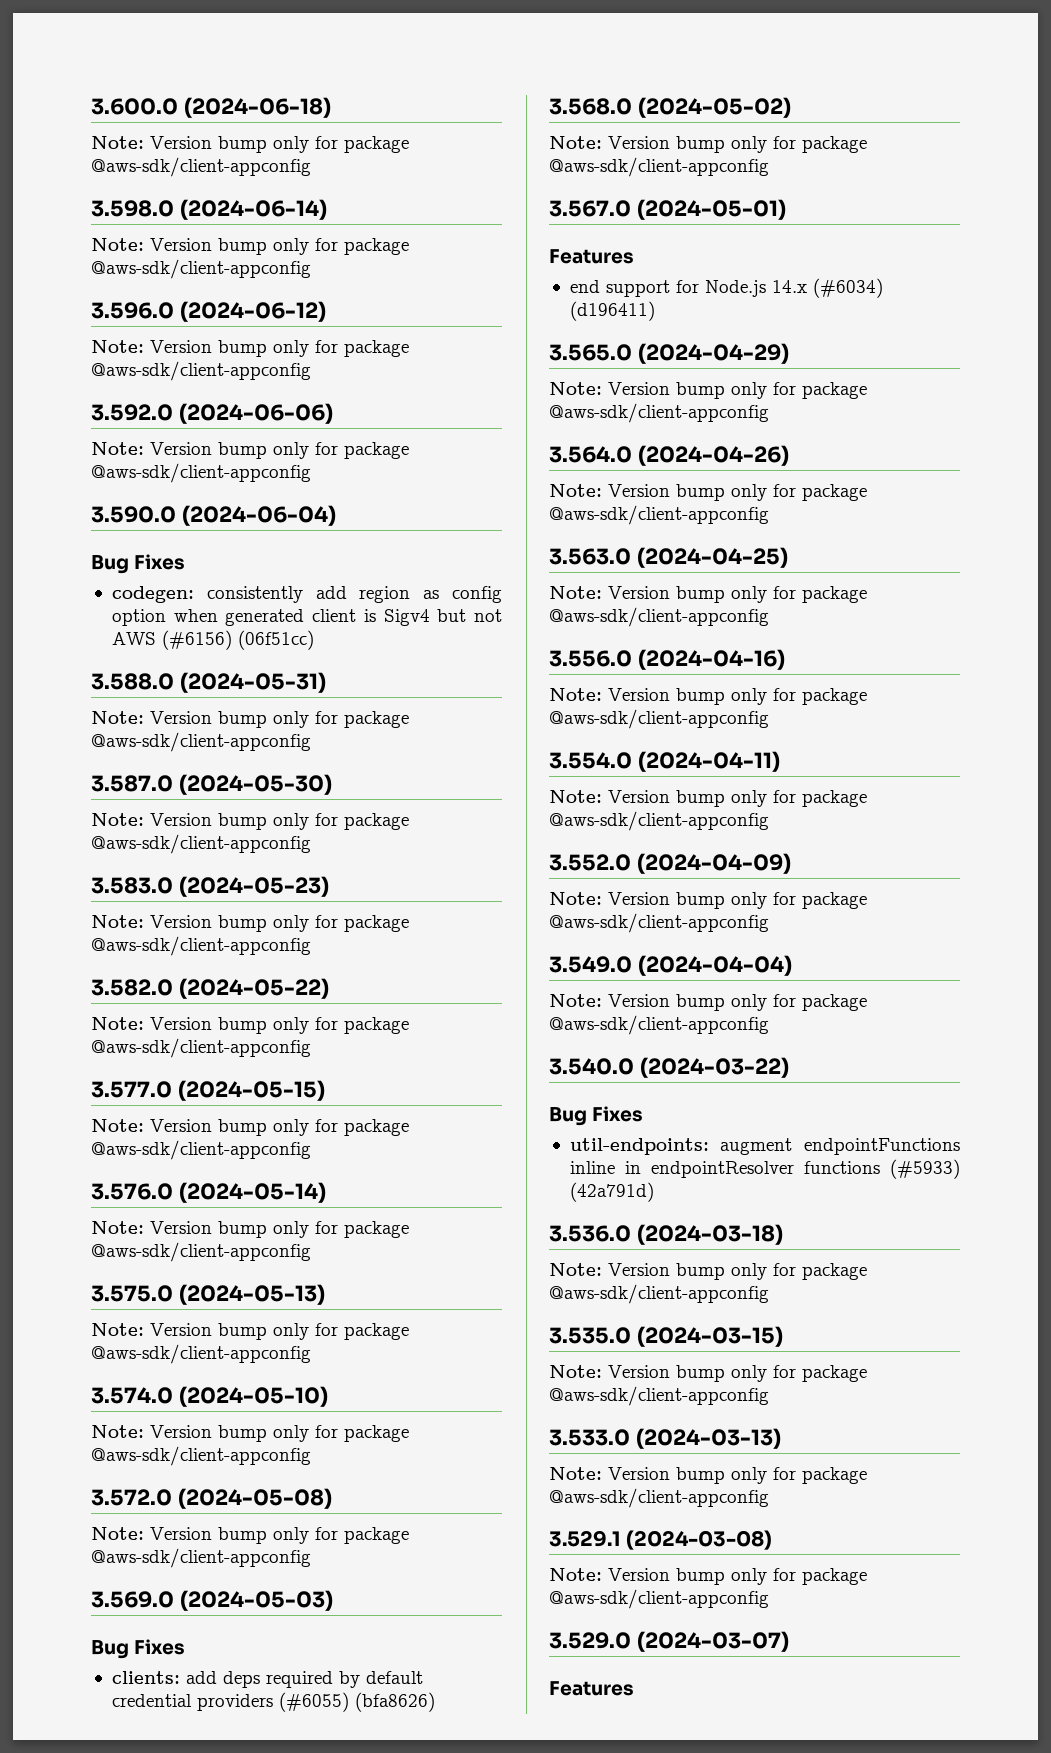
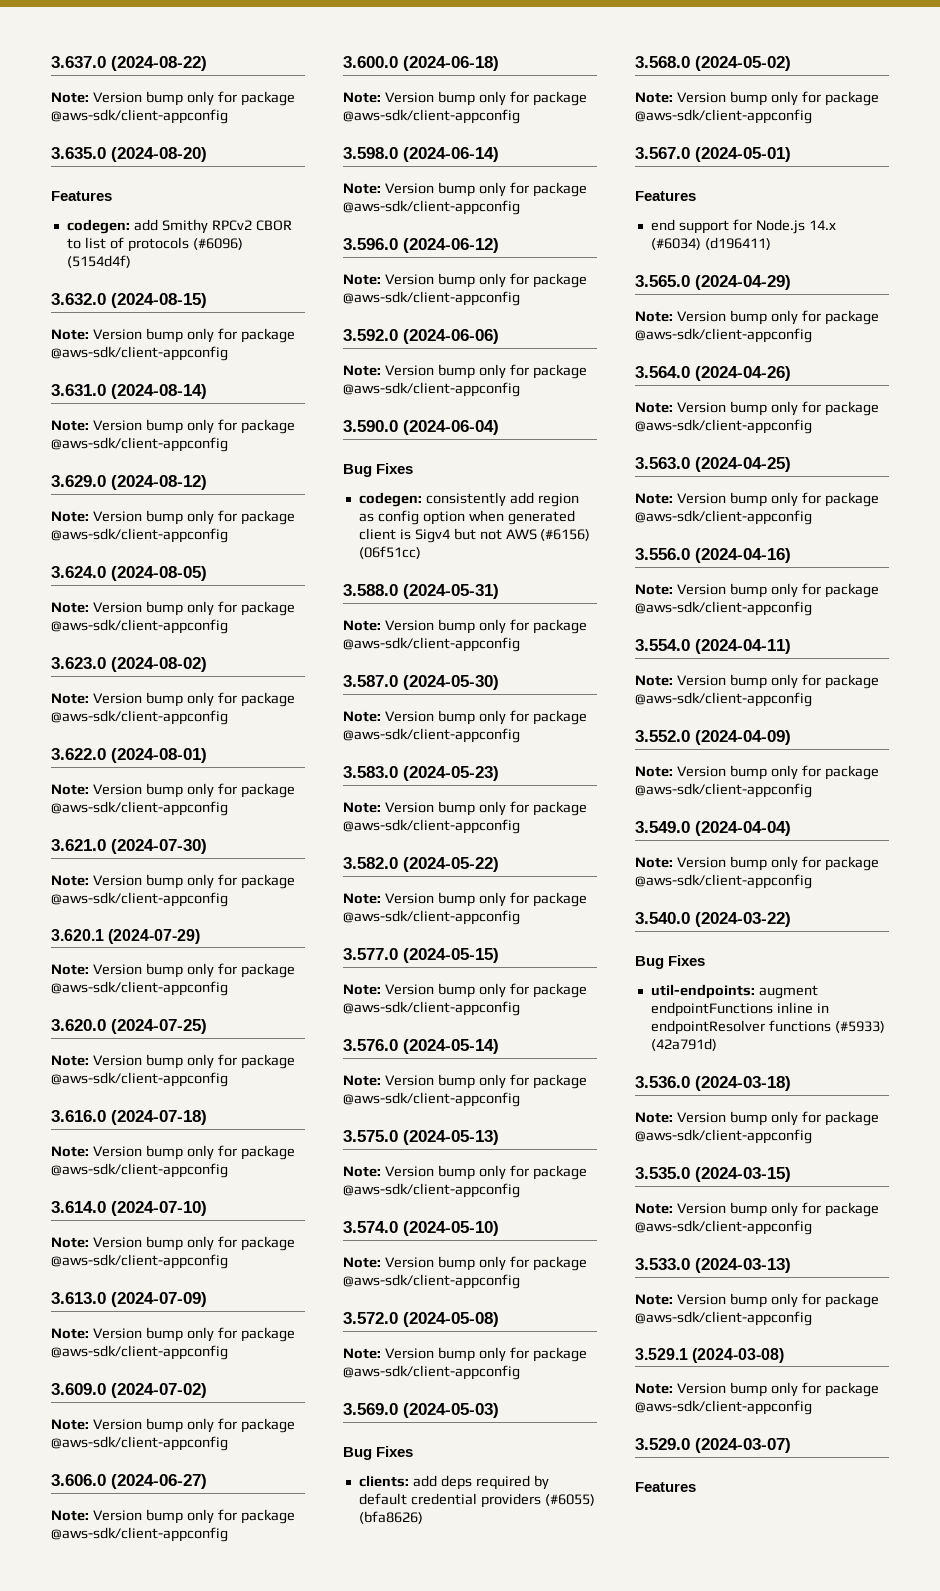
+ 3.637.0 (2024-08-22)
+ Note: Version bump only for package @aws-sdk/client-appconfig
+ 3.635.0 (2024-08-20)
+ Features
+ codegen: add Smithy RPCv2 CBOR to list of protocols (#6096) (5154d4f)
+ 3.632.0 (2024-08-15)
+ Note: Version bump only for package @aws-sdk/client-appconfig
+ 3.631.0 (2024-08-14)
+ Note: Version bump only for package @aws-sdk/client-appconfig
+ 3.629.0 (2024-08-12)
+ Note: Version bump only for package @aws-sdk/client-appconfig
+ 3.624.0 (2024-08-05)
+ Note: Version bump only for package @aws-sdk/client-appconfig
+ 3.623.0 (2024-08-02)
+ Note: Version bump only for package @aws-sdk/client-appconfig
+ 3.622.0 (2024-08-01)
+ Note: Version bump only for package @aws-sdk/client-appconfig
+ 3.621.0 (2024-07-30)
+ Note: Version bump only for package @aws-sdk/client-appconfig
+ 3.620.1 (2024-07-29)
+ Note: Version bump only for package @aws-sdk/client-appconfig
+ 3.620.0 (2024-07-25)
+ Note: Version bump only for package @aws-sdk/client-appconfig
+ 3.616.0 (2024-07-18)
+ Note: Version bump only for package @aws-sdk/client-appconfig
+ 3.614.0 (2024-07-10)
+ Note: Version bump only for package @aws-sdk/client-appconfig
+ 3.613.0 (2024-07-09)
+ Note: Version bump only for package @aws-sdk/client-appconfig
+ 3.609.0 (2024-07-02)
+ Note: Version bump only for package @aws-sdk/client-appconfig
+ 3.606.0 (2024-06-27)
+ Note: Version bump only for package @aws-sdk/client-appconfig

